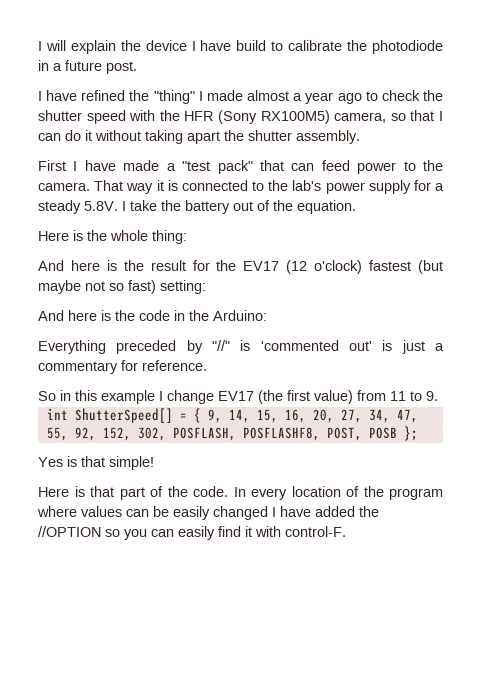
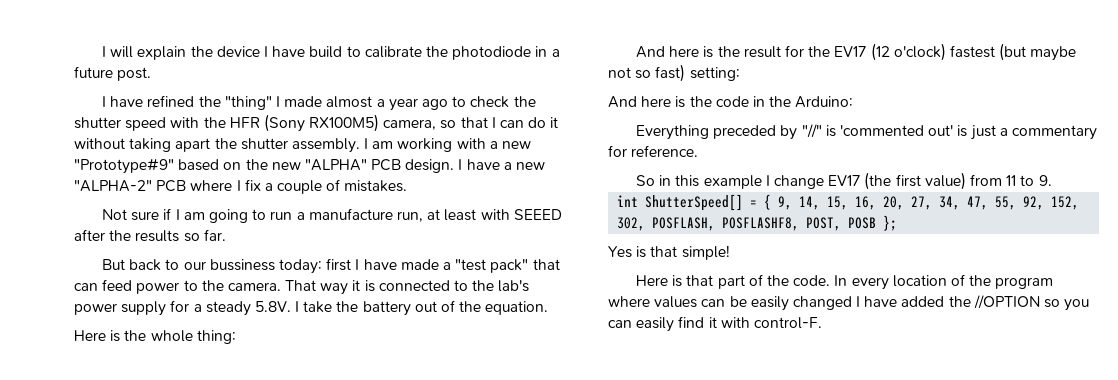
- I have refined the "thing" I made almost a year ago to check the shutter speed with the HFR (Sony RX100M5) camera, so that I can do it without taking apart the shutter assembly.
- First I have made a "test pack" that can feed power to the camera.
+ I have refined the "thing" I made almost a year ago to check the shutter speed with the HFR (Sony RX100M5) camera, so that I can do it without taking apart the shutter assembly. I am working with a new "Prototype#9" based on the new "ALPHA" PCB design. I have a new "ALPHA-2" PCB where I fix a couple of mistakes.
+ Not sure if I am going to run a manufacture run, at least with SEEED after the results so far.
+ But back to our bussiness today: first I have made a "test pack" that can feed power to the camera.

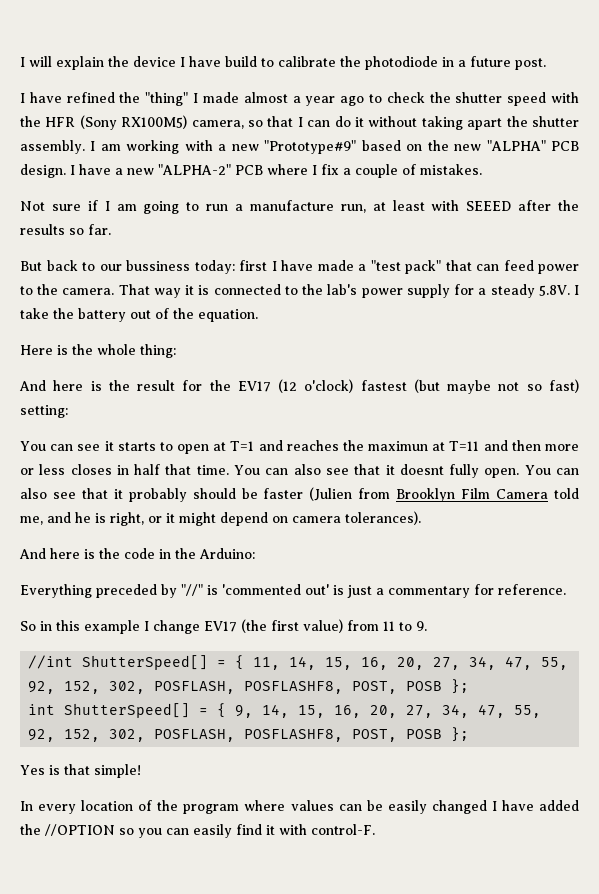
+ You can see it starts to open at T=1 and reaches the maximun at T=11 and then more or less closes in half that time. You can also see that it doesnt fully open. You can also see that it probably should be faster (Julien from Brooklyn Film Camera told me, and he is right, or it might depend on camera tolerances).
+ //int ShutterSpeed[] = { 11, 14, 15, 16, 20, 27, 34, 47, 55, 92, 152, 302, POSFLASH, POSFLASHF8, POST, POSB };
- Here is that part of the code.

